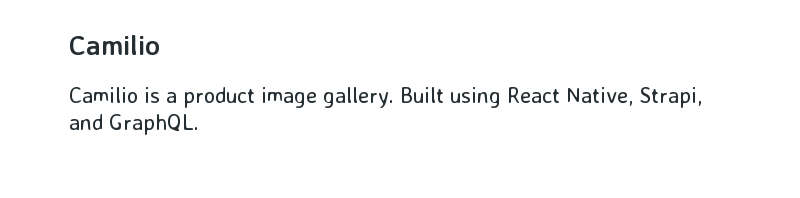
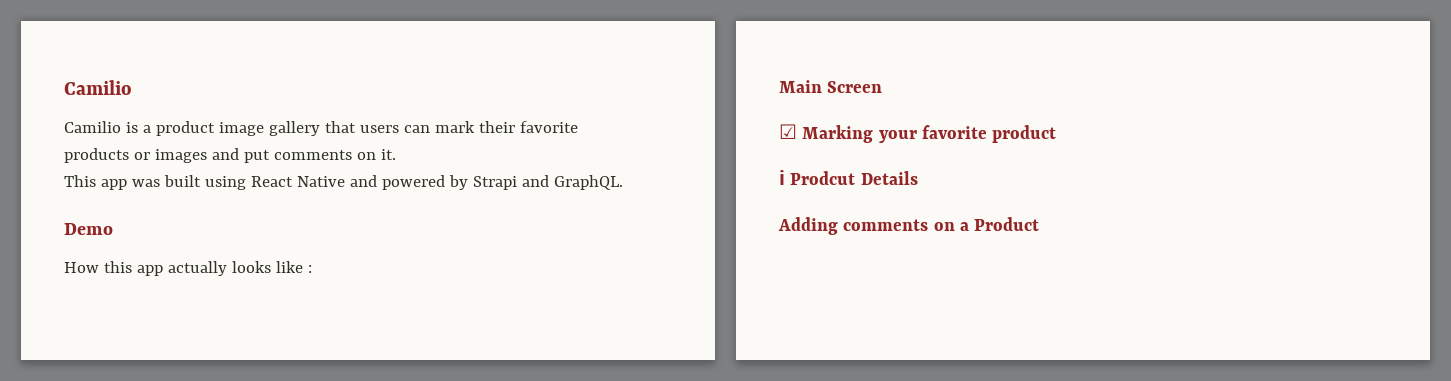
- Camilio is a product image gallery. Built using React Native, Strapi, and GraphQL.
+ Camilio is a product image gallery that users can mark their favorite products or images and put comments on it.
+ This app was built using React Native and powered by Strapi and GraphQL.
+ Demo
+ How this app actually looks like :
+ Main Screen
+ ☑ Marking your favorite product
+ ℹ Prodcut Details
+ Adding comments on a Product

